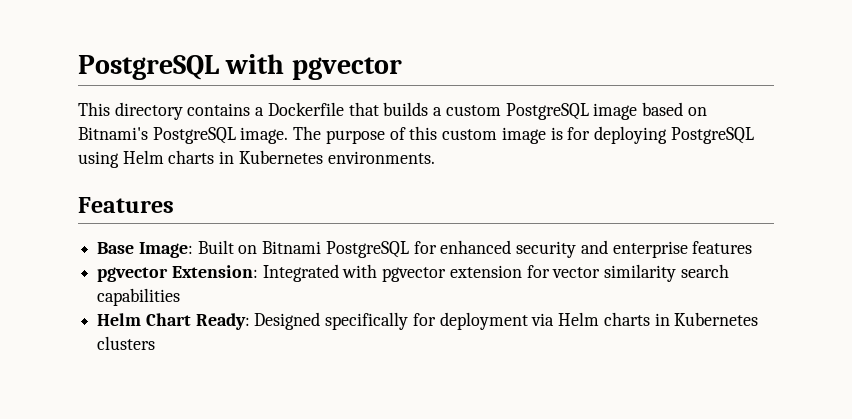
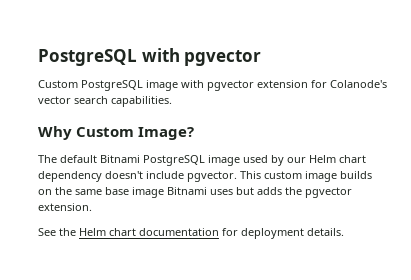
- This directory contains a Dockerfile that builds a custom PostgreSQL image based on Bitnami's PostgreSQL image. The purpose of this custom image is for deploying PostgreSQL using Helm charts in Kubernetes environments.
- Features
- Base Image: Built on Bitnami PostgreSQL for enhanced security and enterprise features
- pgvector Extension: Integrated with pgvector extension for vector similarity search capabilities
- Helm Chart Ready: Designed specifically for deployment via Helm charts in Kubernetes clusters
+ Custom PostgreSQL image with pgvector extension for Colanode's vector search capabilities.
+ Why Custom Image?
+ The default Bitnami PostgreSQL image used by our Helm chart dependency doesn't include pgvector. This custom image builds on the same base image Bitnami uses but adds the pgvector extension.
+ See the Helm chart documentation for deployment details.

